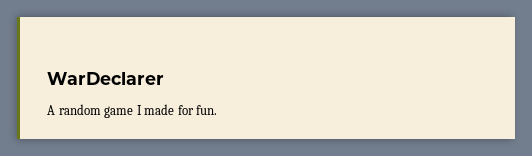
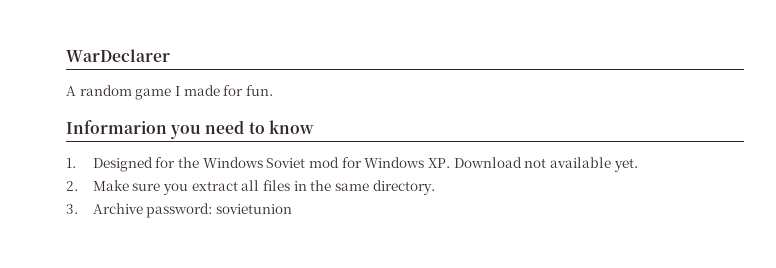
+ Informarion you need to know
+ 1. Designed for the Windows Soviet mod for Windows XP. Download not available yet.
+ 2. Make sure you extract all files in the same directory.
+ 3. Archive password: sovietunion

